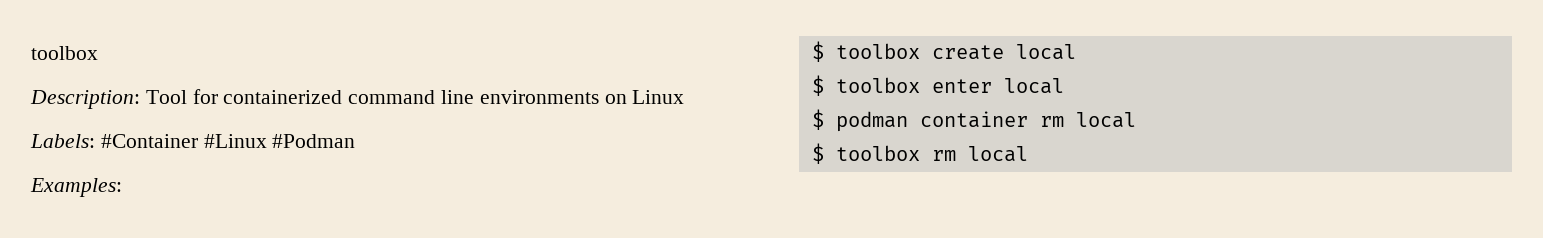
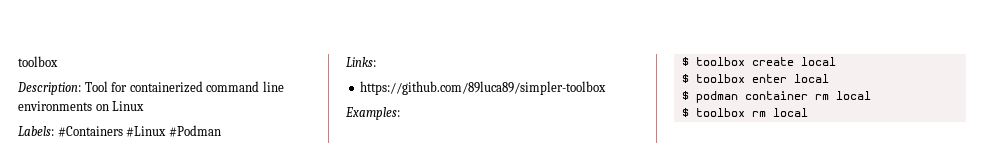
- Labels: #Container #Linux #Podman
+ Labels: #Containers #Linux #Podman
+ Links:
+ https://github.com/89luca89/simpler-toolbox

